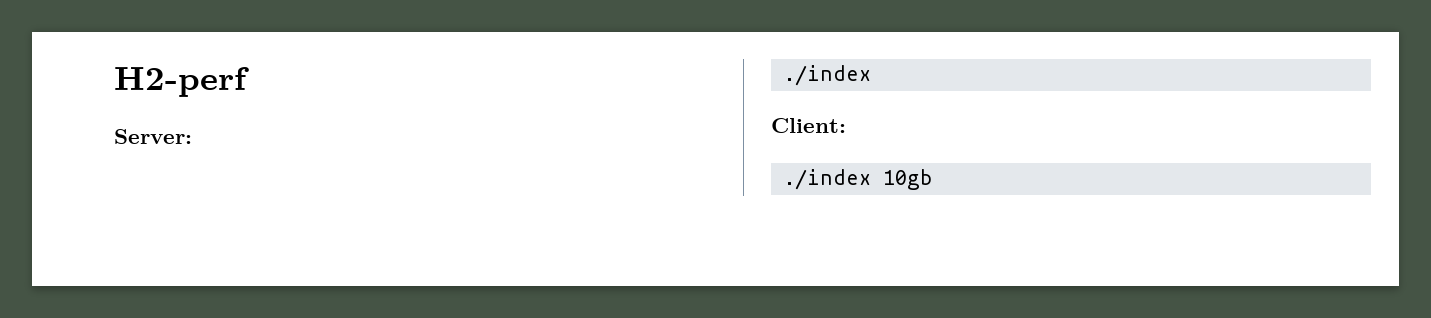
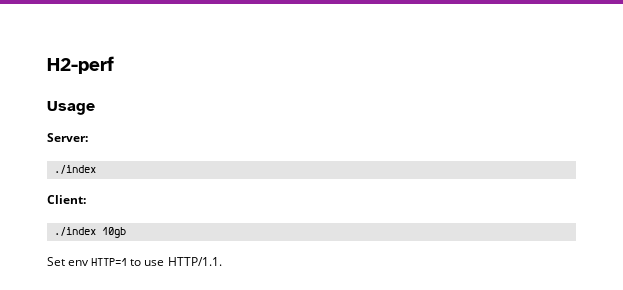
+ Usage
+ Set env HTTP=1 to use HTTP/1.1.

